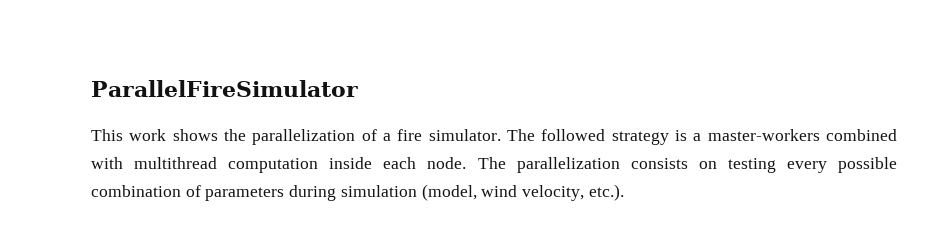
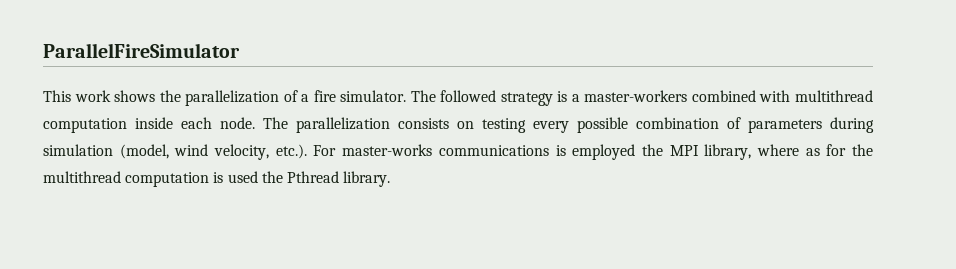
- The parallelization consists on testing every possible combination of parameters during simulation (model, wind velocity, etc.).
+ The parallelization consists on testing every possible combination of parameters during simulation (model, wind velocity, etc.). For master-works communications is employed the MPI library, where as for the multithread computation is used the Pthread library.

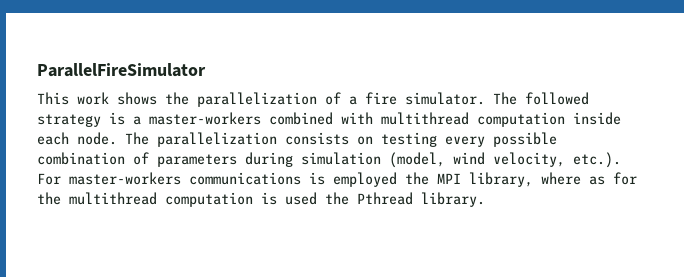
- The parallelization consists on testing every possible combination of parameters during simulation (model, wind velocity, etc.). For master-works communications is employed the MPI library, where as for the multithread computation is used the Pthread library.
+ The parallelization consists on testing every possible combination of parameters during simulation (model, wind velocity, etc.). For master-workers communications is employed the MPI library, where as for the multithread computation is used the Pthread library.

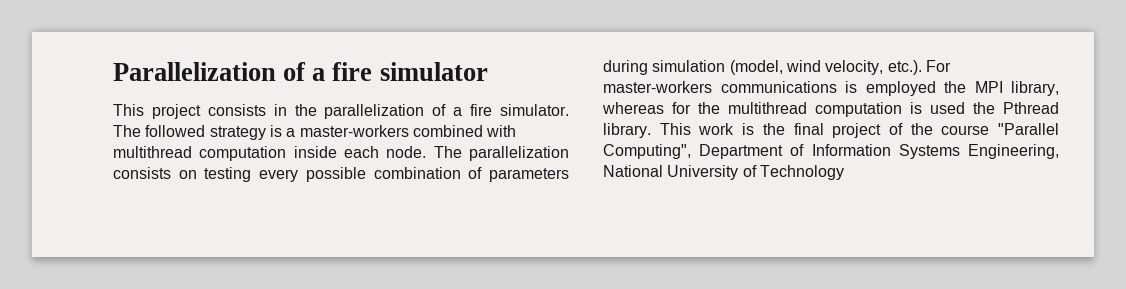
- ParallelFireSimulator
- This work shows the parallelization of a fire simulator.
+ Parallelization of a fire simulator
+ This project consists in the parallelization of a fire simulator.
- The parallelization consists on testing every possible combination of parameters during simulation (model, wind velocity, etc.). For master-workers communications is employed the MPI library, where as for the multithread computation is used the Pthread library.
+ The parallelization consists on testing every possible combination of parameters during simulation (model, wind velocity, etc.). For master-workers communications is employed the MPI library, whereas for the multithread computation is used the Pthread library.
+ This work is the final project of the course "Parallel Computing", Department of Information Systems Engineering, National University of Technology

